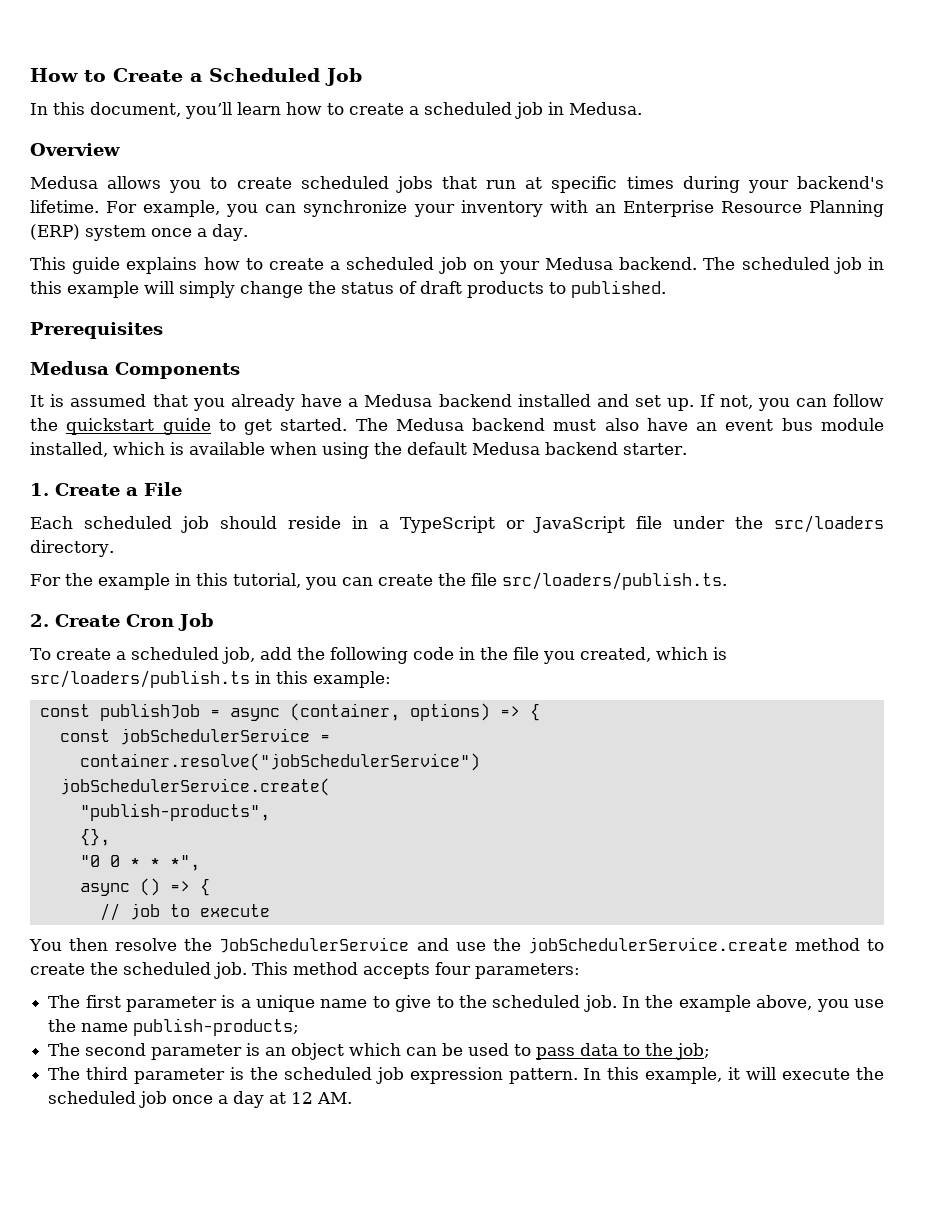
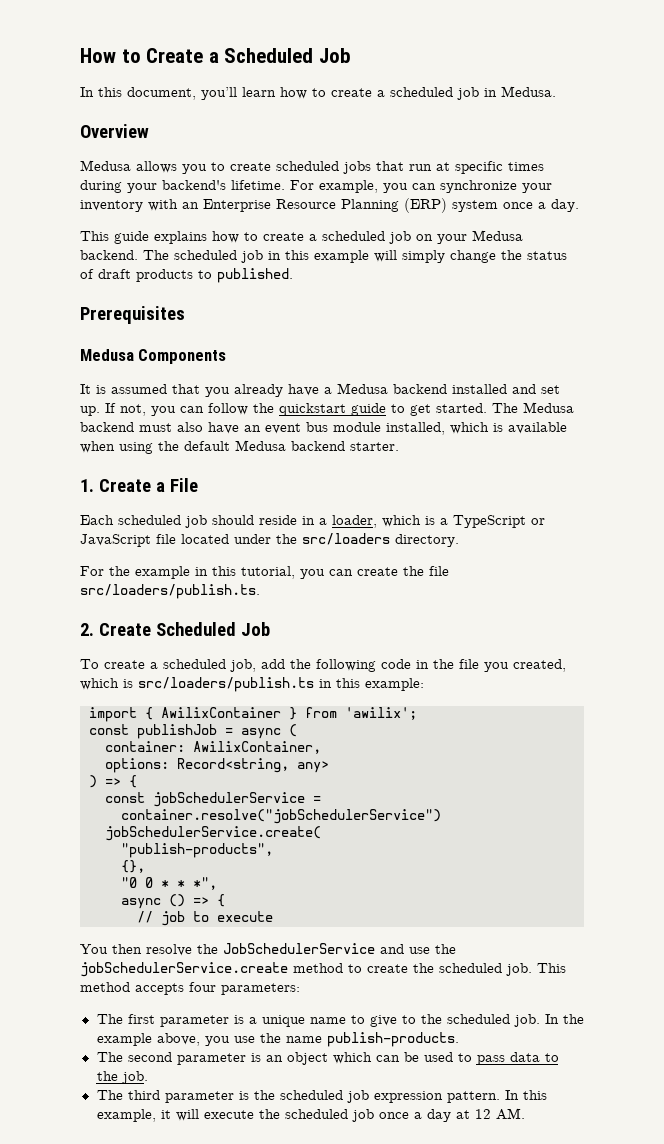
- Each scheduled job should reside in a TypeScript or JavaScript file under the src/loaders directory.
+ Each scheduled job should reside in a loader, which is a TypeScript or JavaScript file located under the src/loaders directory.
- 2. Create Cron Job
+ 2. Create Scheduled Job
- const publishJob = async (container, options) => {
+ import { AwilixContainer } from 'awilix';
+ const publishJob = async (
+ container: AwilixContainer,
+ options: Record<string, any>
+ ) => {
- In the example above, you use the name publish-products;
+ In the example above, you use the name publish-products.
- The second parameter is an object which can be used to pass data to the job;
+ The second parameter is an object which can be used to pass data to the job.

